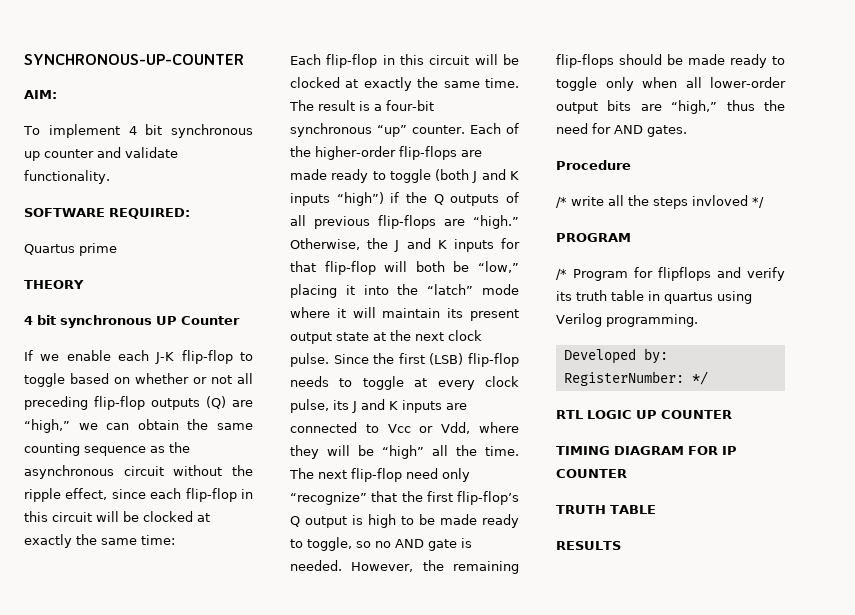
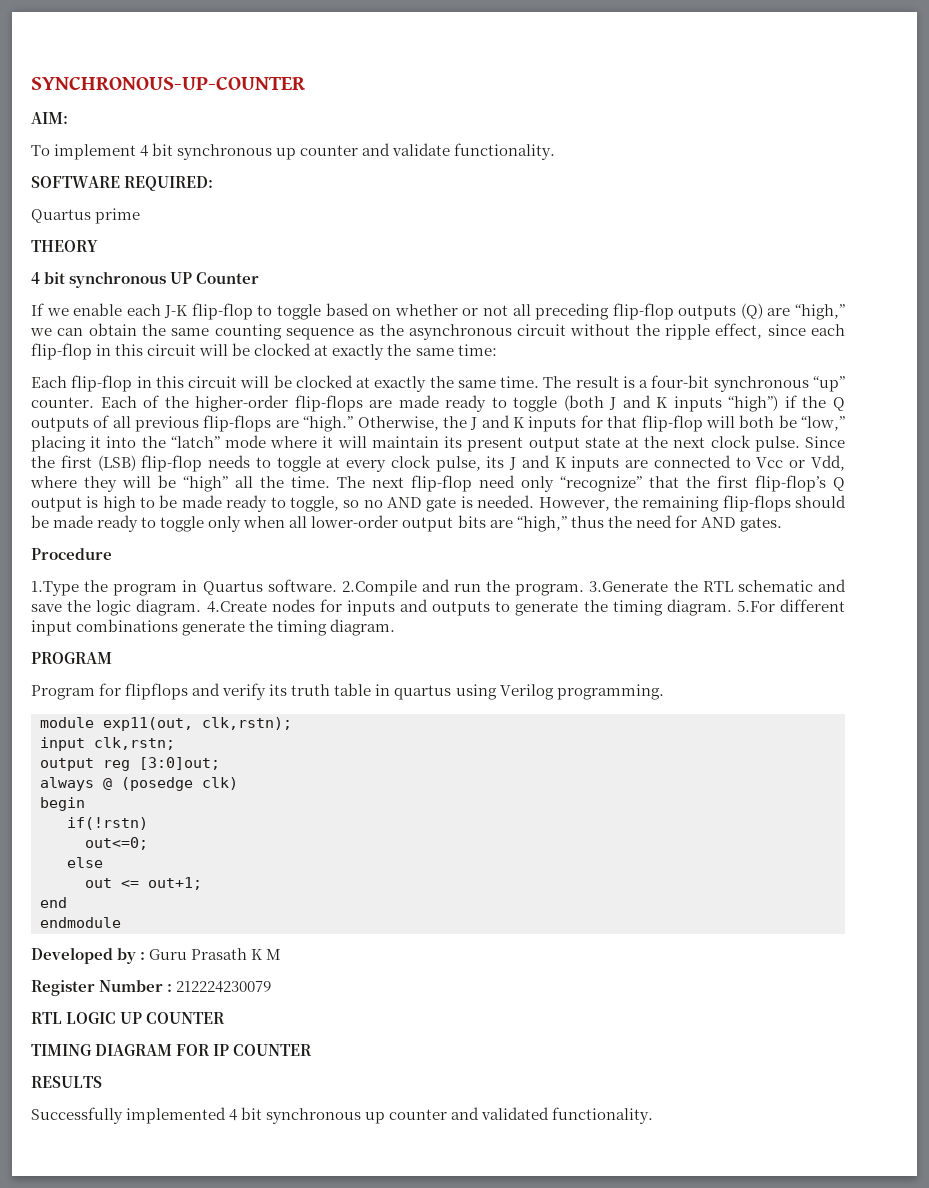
- /* write all the steps invloved */
+ 1.Type the program in Quartus software. 2.Compile and run the program. 3.Generate the RTL schematic and save the logic diagram. 4.Create nodes for inputs and outputs to generate the timing diagram. 5.For different input combinations generate the timing diagram.
- /* Program for flipflops and verify its truth table in quartus using Verilog programming.
+ Program for flipflops and verify its truth table in quartus using Verilog programming.
- Developed by: RegisterNumber: */
+ module exp11(out, clk,rstn);
+ input clk,rstn;
+ output reg [3:0]out;
+ always @ (posedge clk)
+ begin
+ if(!rstn)
+ out<=0;
+ else
+ out <= out+1;
+ end
+ endmodule
+ Developed by : Guru Prasath K M
+ Register Number : 212224230079
- TRUTH TABLE
  RESULTS
+ Successfully implemented 4 bit synchronous up counter and validated functionality.

